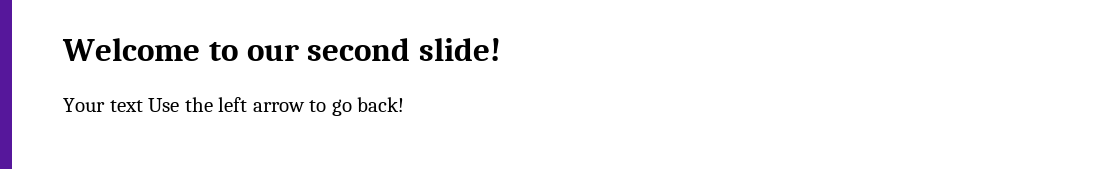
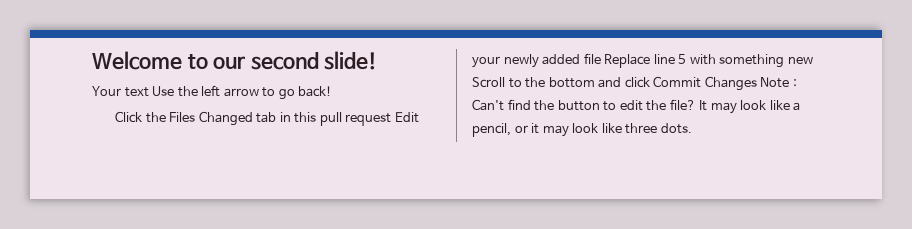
+ Click the Files Changed tab in this pull request Edit your newly added file Replace line 5 with something new Scroll to the bottom and click Commit Changes Note : Can't find the button to edit the file? It may look like a pencil, or it may look like three dots.

